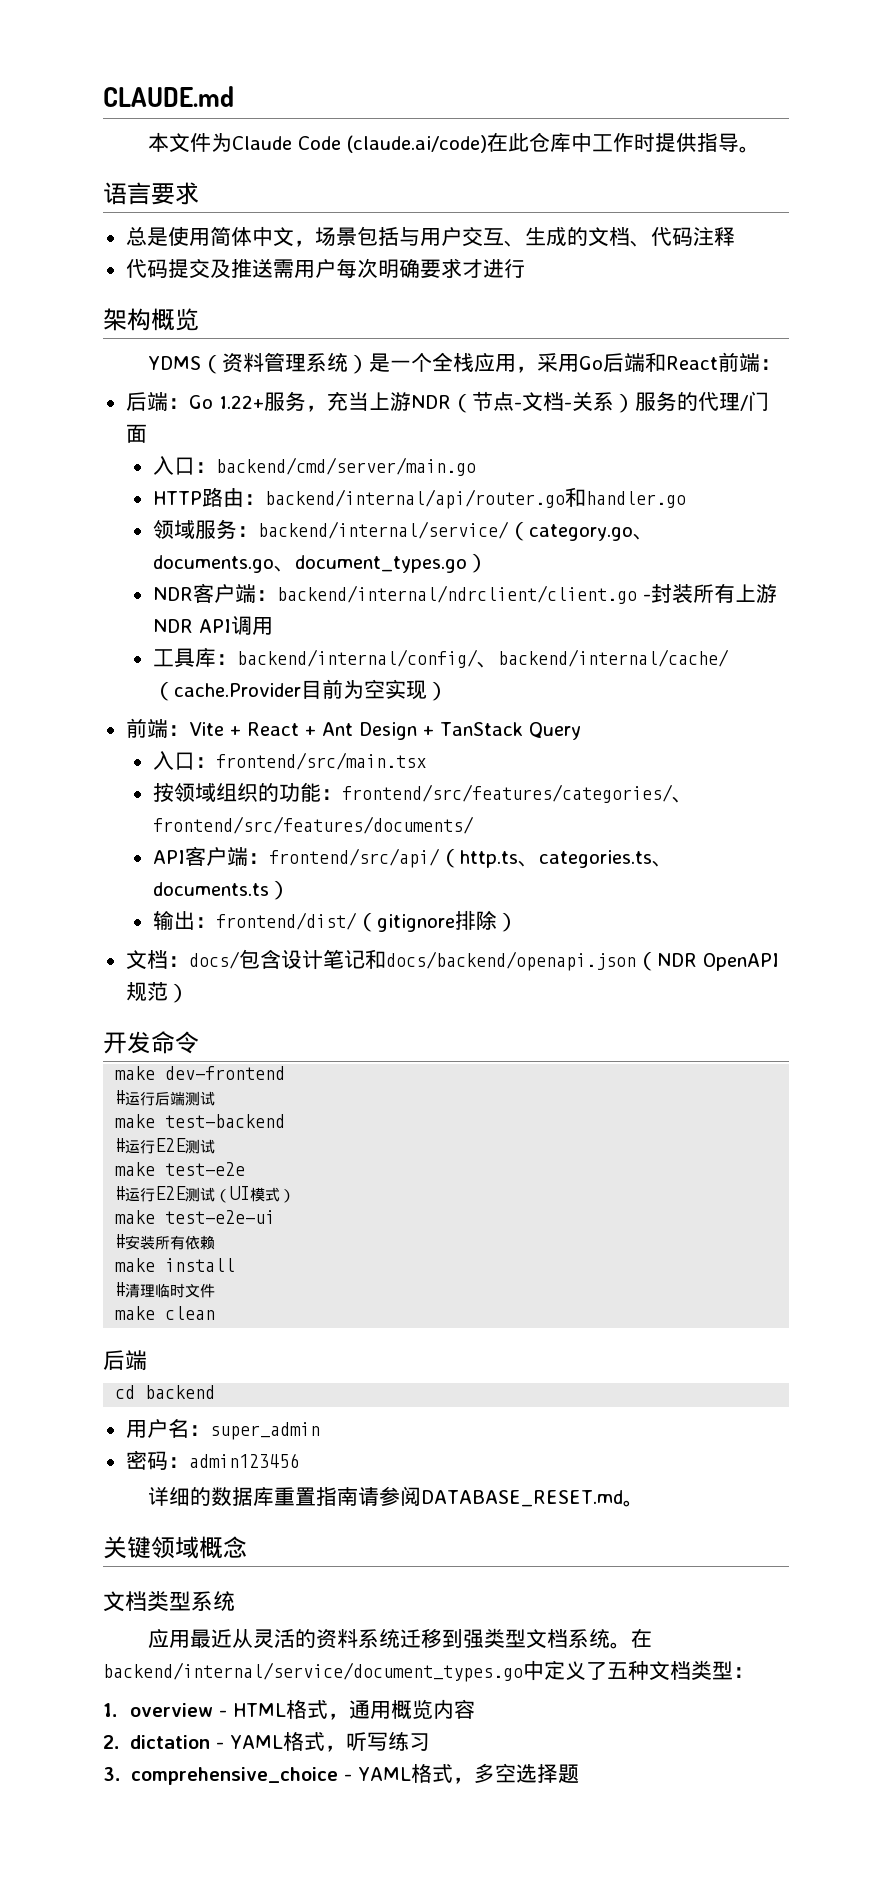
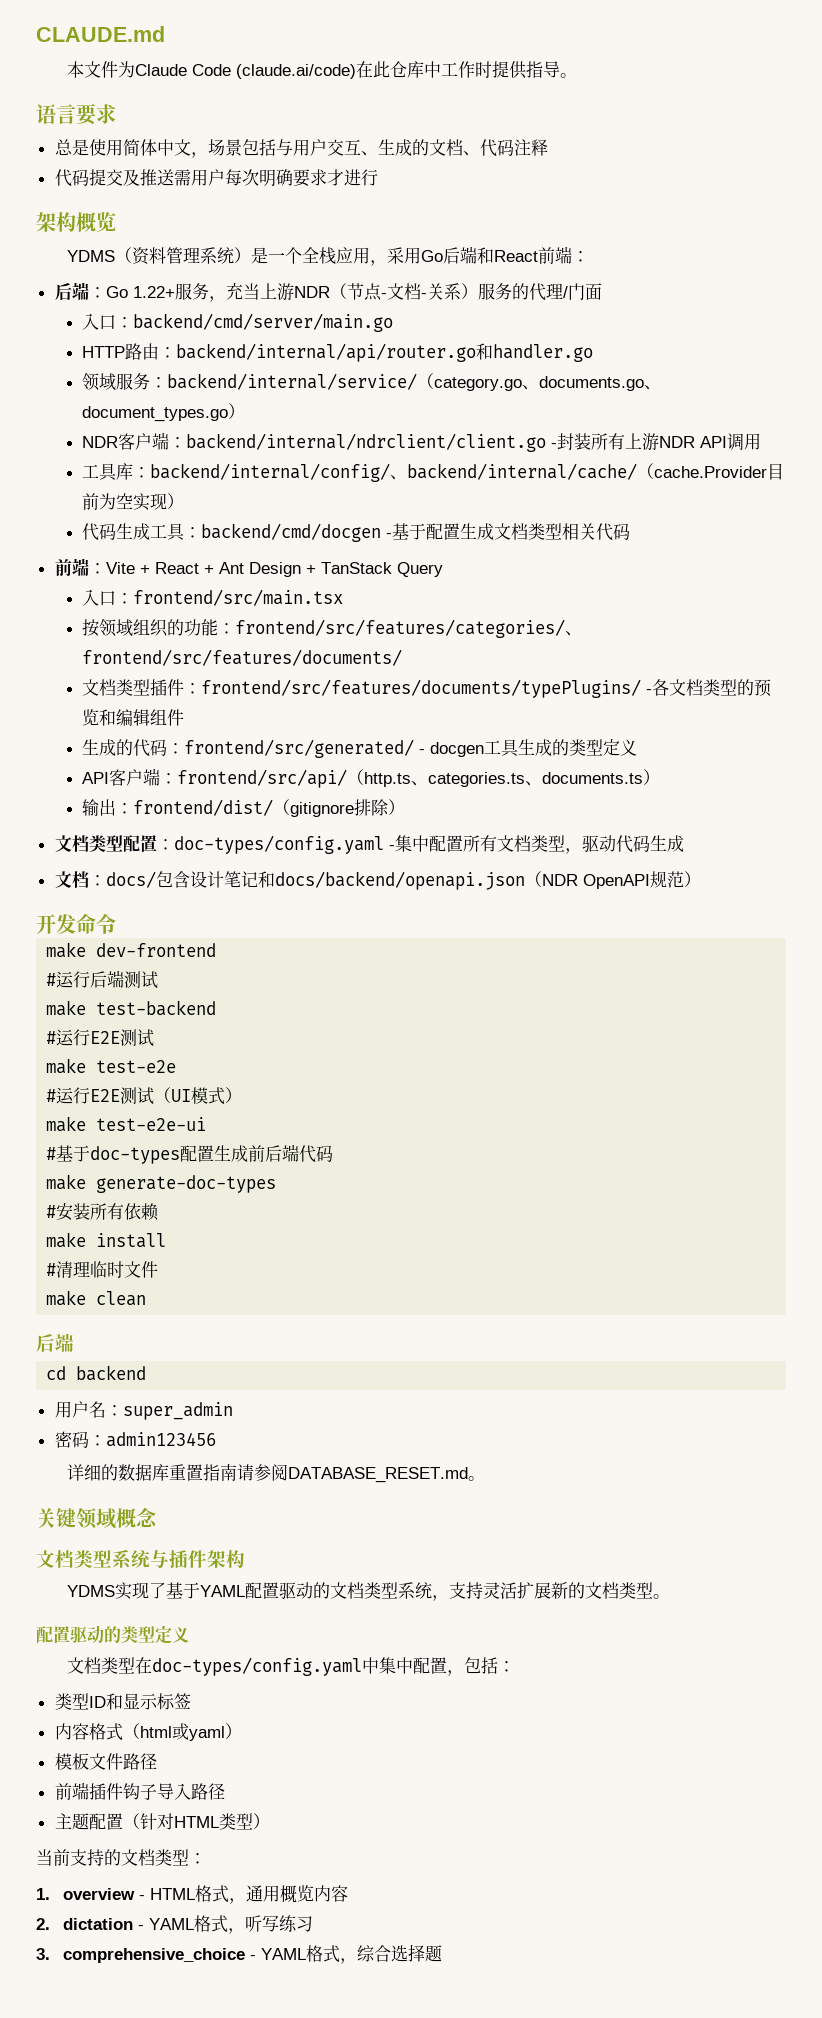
+ 代码生成工具：backend/cmd/docgen -基于配置生成文档类型相关代码
+ 文档类型插件：frontend/src/features/documents/typePlugins/ -各文档类型的预览和编辑组件
+ 生成的代码：frontend/src/generated/ - docgen工具生成的类型定义
+ 文档类型配置：doc-types/config.yaml -集中配置所有文档类型，驱动代码生成
+ #基于doc-types配置生成前后端代码
+ make generate-doc-types
- 文档类型系统
- 应用最近从灵活的资料系统迁移到强类型文档系统。在backend/internal/service/document_types.go中定义了五种文档类型：
+ 文档类型系统与插件架构
+ YDMS实现了基于YAML配置驱动的文档类型系统，支持灵活扩展新的文档类型。
+ 配置驱动的类型定义
+ 文档类型在doc-types/config.yaml中集中配置，包括：
+ 类型ID和显示标签
+ 内容格式（html或yaml）
+ 模板文件路径
+ 前端插件钩子导入路径
+ 主题配置（针对HTML类型）
+ 当前支持的文档类型：
- 3. comprehensive_choice - YAML格式，多空选择题
+ 3. comprehensive_choice - YAML格式，综合选择题

